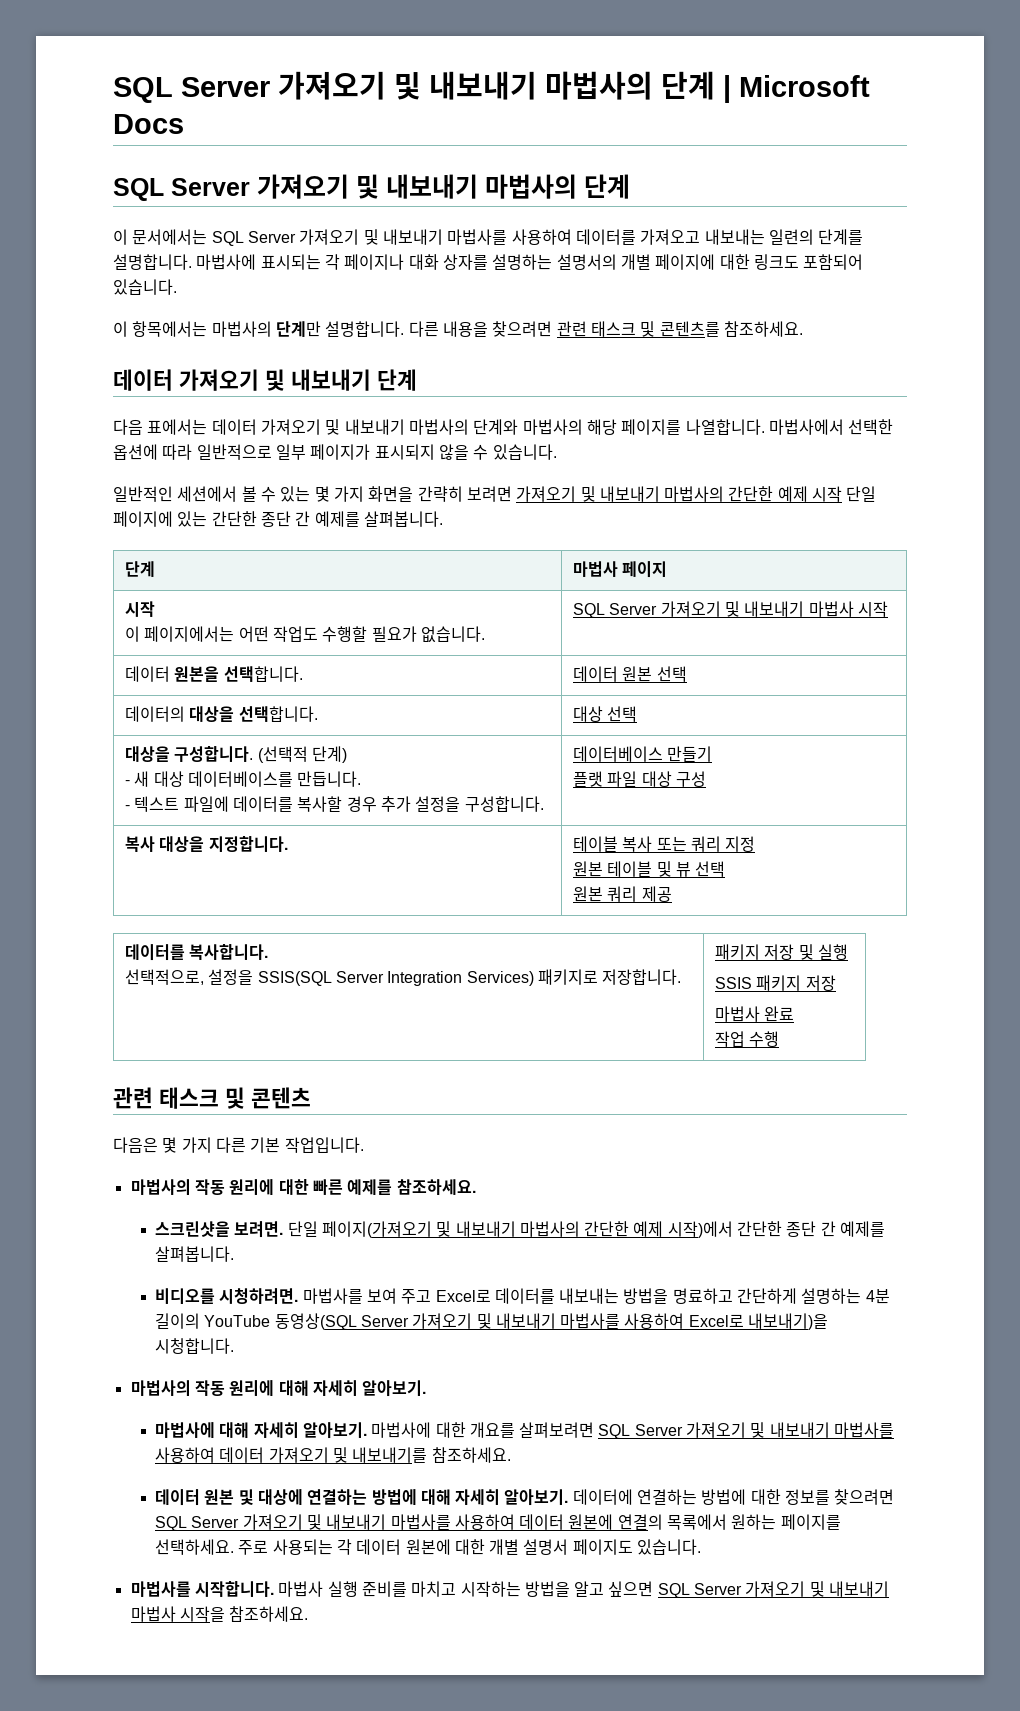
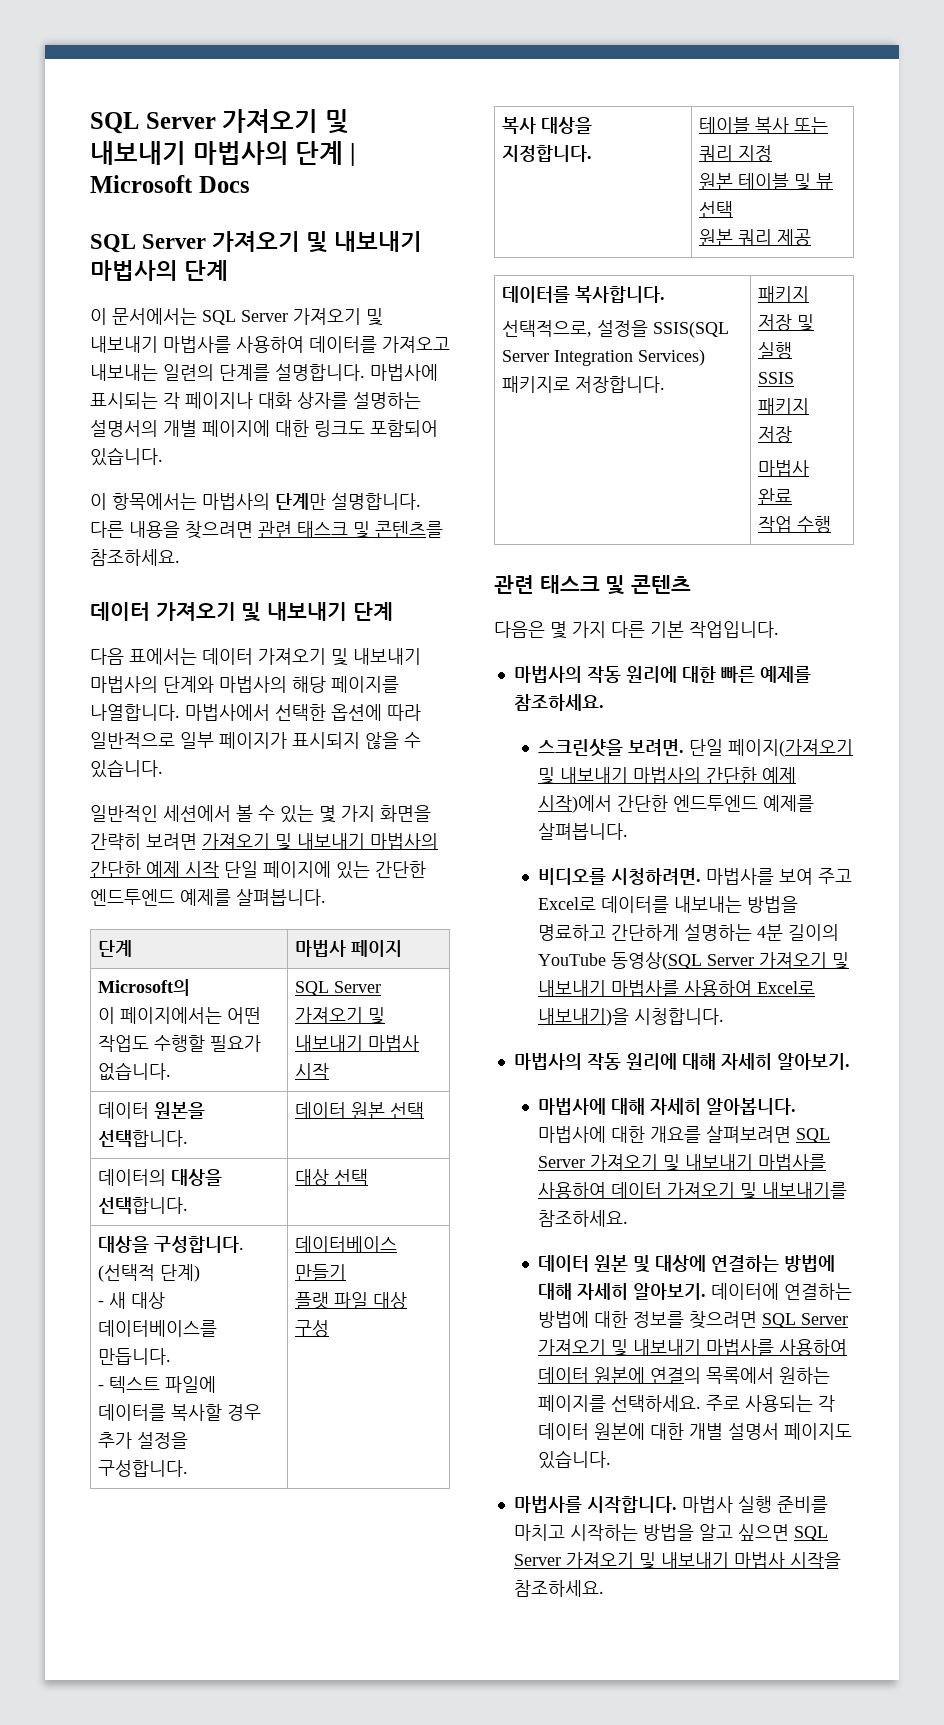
- 일반적인 세션에서 볼 수 있는 몇 가지 화면을 간략히 보려면 가져오기 및 내보내기 마법사의 간단한 예제 시작 단일 페이지에 있는 간단한 종단 간 예제를 살펴봅니다.
+ 일반적인 세션에서 볼 수 있는 몇 가지 화면을 간략히 보려면 가져오기 및 내보내기 마법사의 간단한 예제 시작 단일 페이지에 있는 간단한 엔드투엔드 예제를 살펴봅니다.
  단계 | 마법사 페이지
- 시작
+ Microsoft의
- 단일 페이지(가져오기 및 내보내기 마법사의 간단한 예제 시작)에서 간단한 종단 간 예제를 살펴봅니다.
+ 단일 페이지(가져오기 및 내보내기 마법사의 간단한 예제 시작)에서 간단한 엔드투엔드 예제를 살펴봅니다.
- 마법사에 대해 자세히 알아보기.
+ 마법사에 대해 자세히 알아봅니다.

